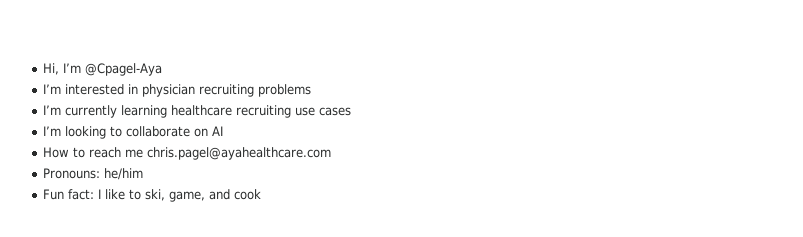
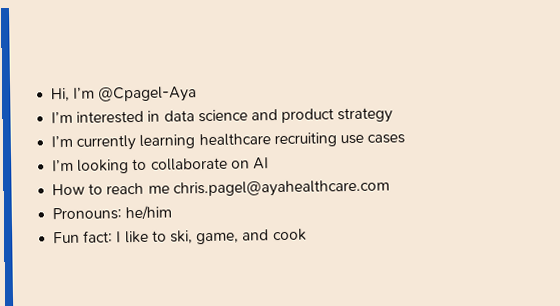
- I’m interested in physician recruiting problems
+ I’m interested in data science and product strategy

